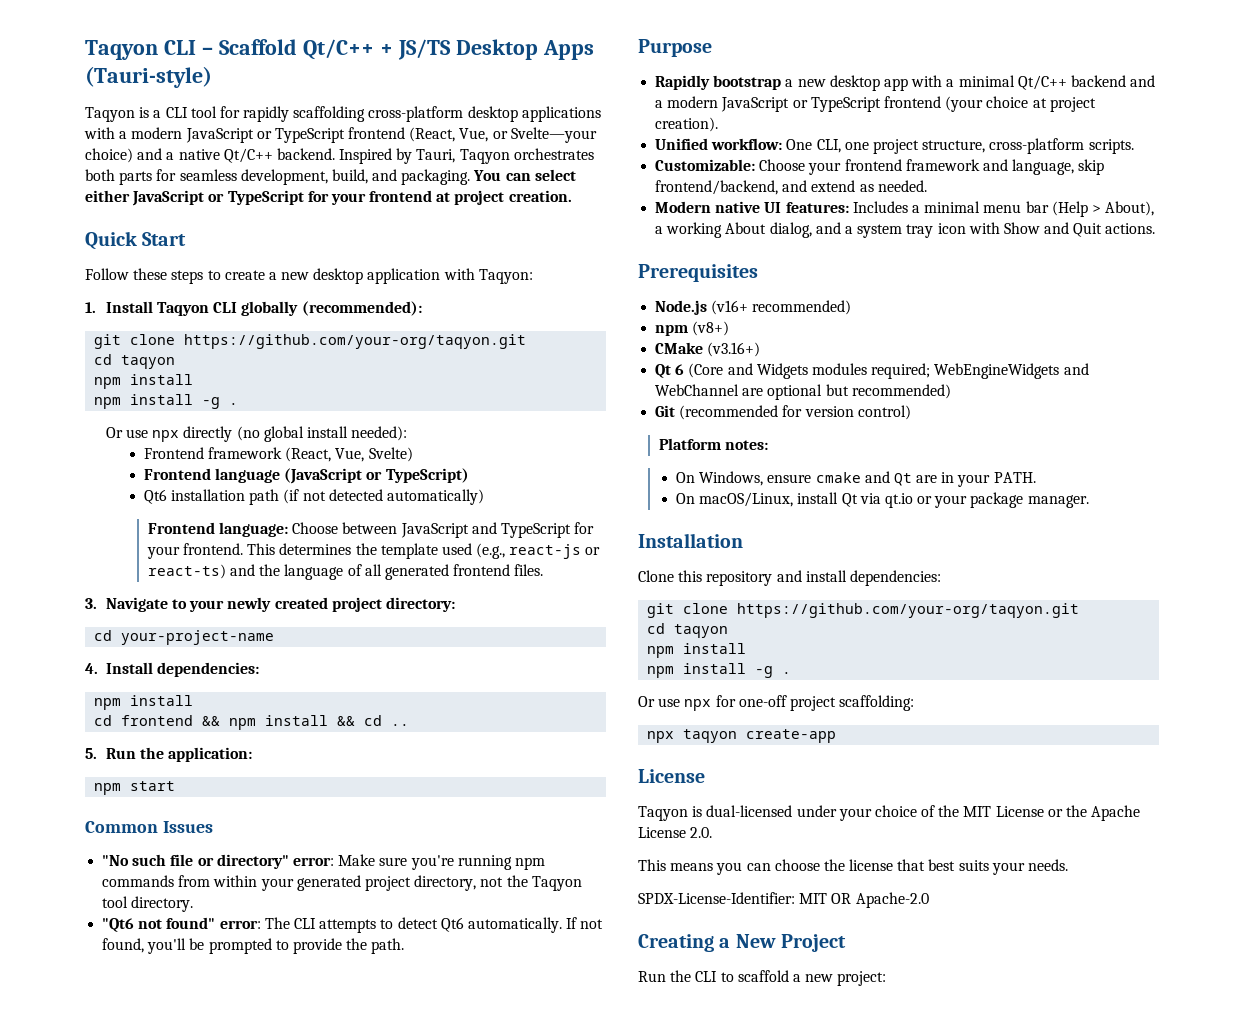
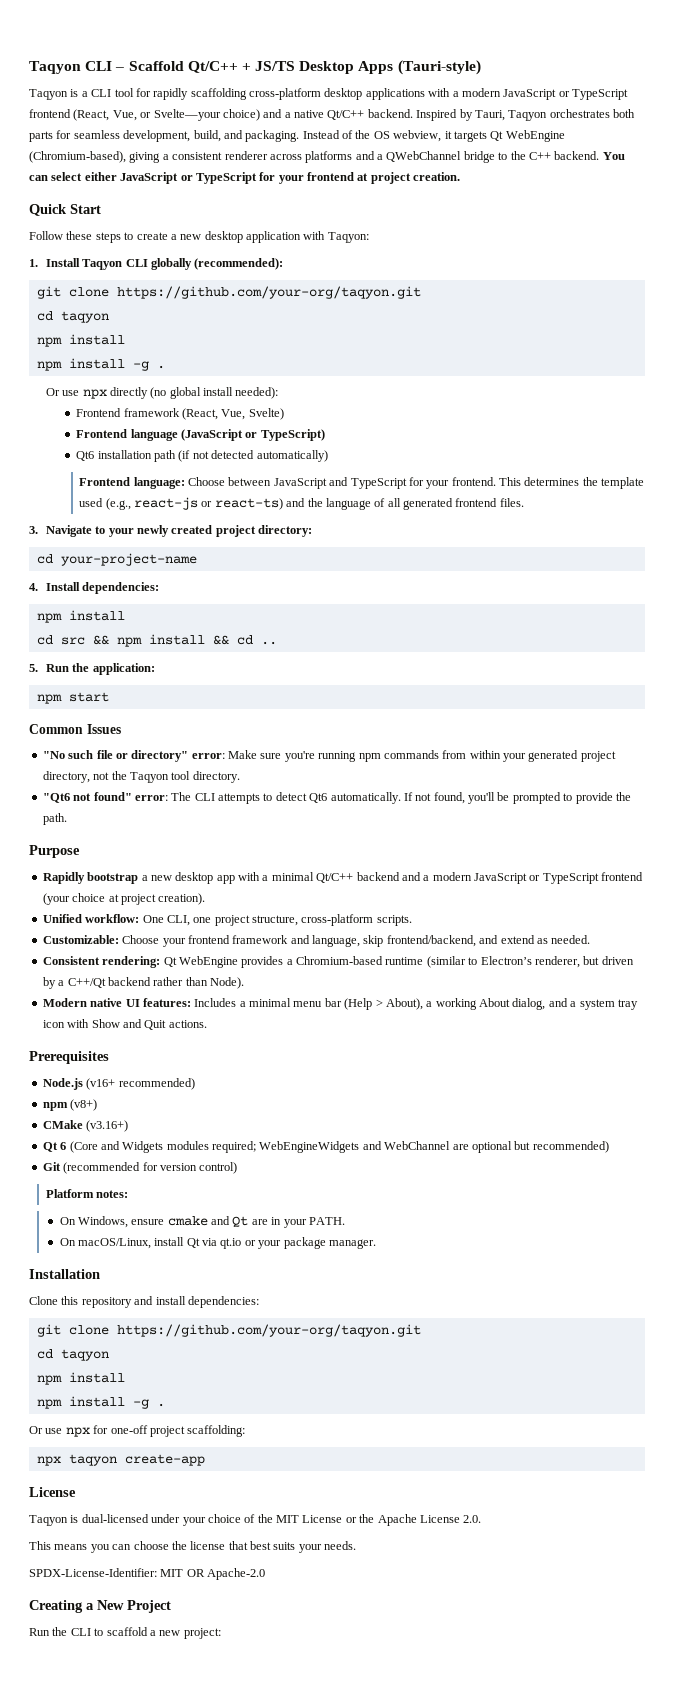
+ Instead of the OS webview, it targets Qt WebEngine (Chromium-based), giving a consistent renderer across platforms and a QWebChannel bridge to the C++ backend.
- cd frontend && npm install && cd ..
+ cd src && npm install && cd ..
+ Consistent rendering: Qt WebEngine provides a Chromium-based runtime (similar to Electron’s renderer, but driven by a C++/Qt backend rather than Node).

